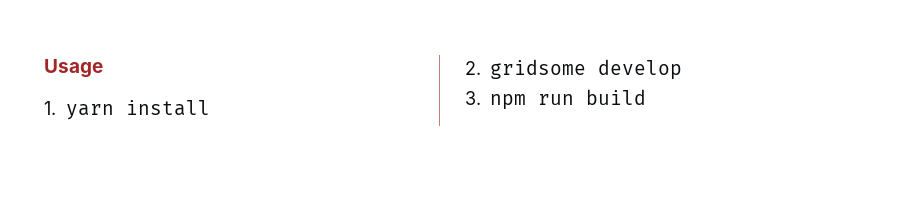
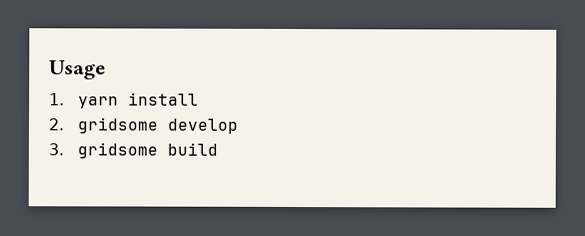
- 3. npm run build
+ 3. gridsome build

